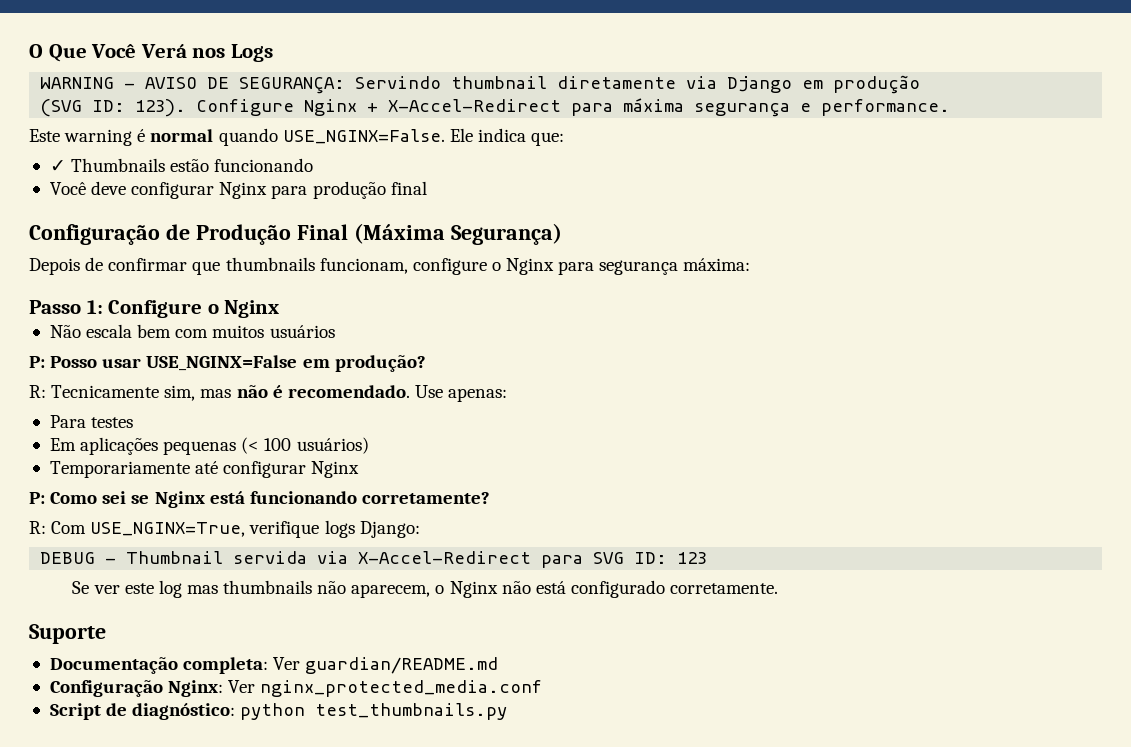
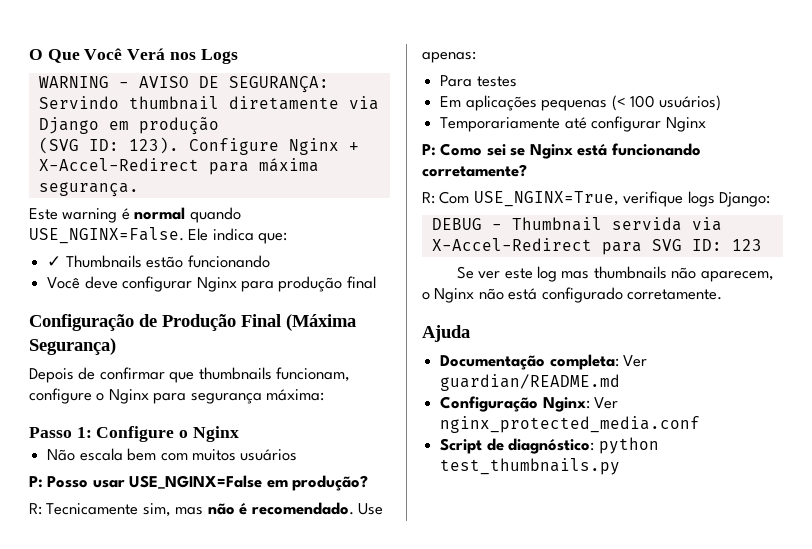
- Configure Nginx + X-Accel-Redirect para máxima segurança e performance.
+ Configure Nginx + X-Accel-Redirect para máxima segurança.
- Suporte
+ Ajuda

